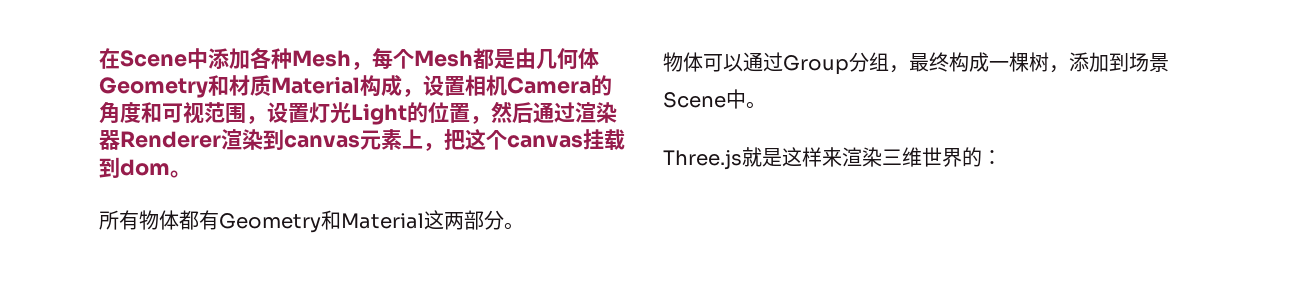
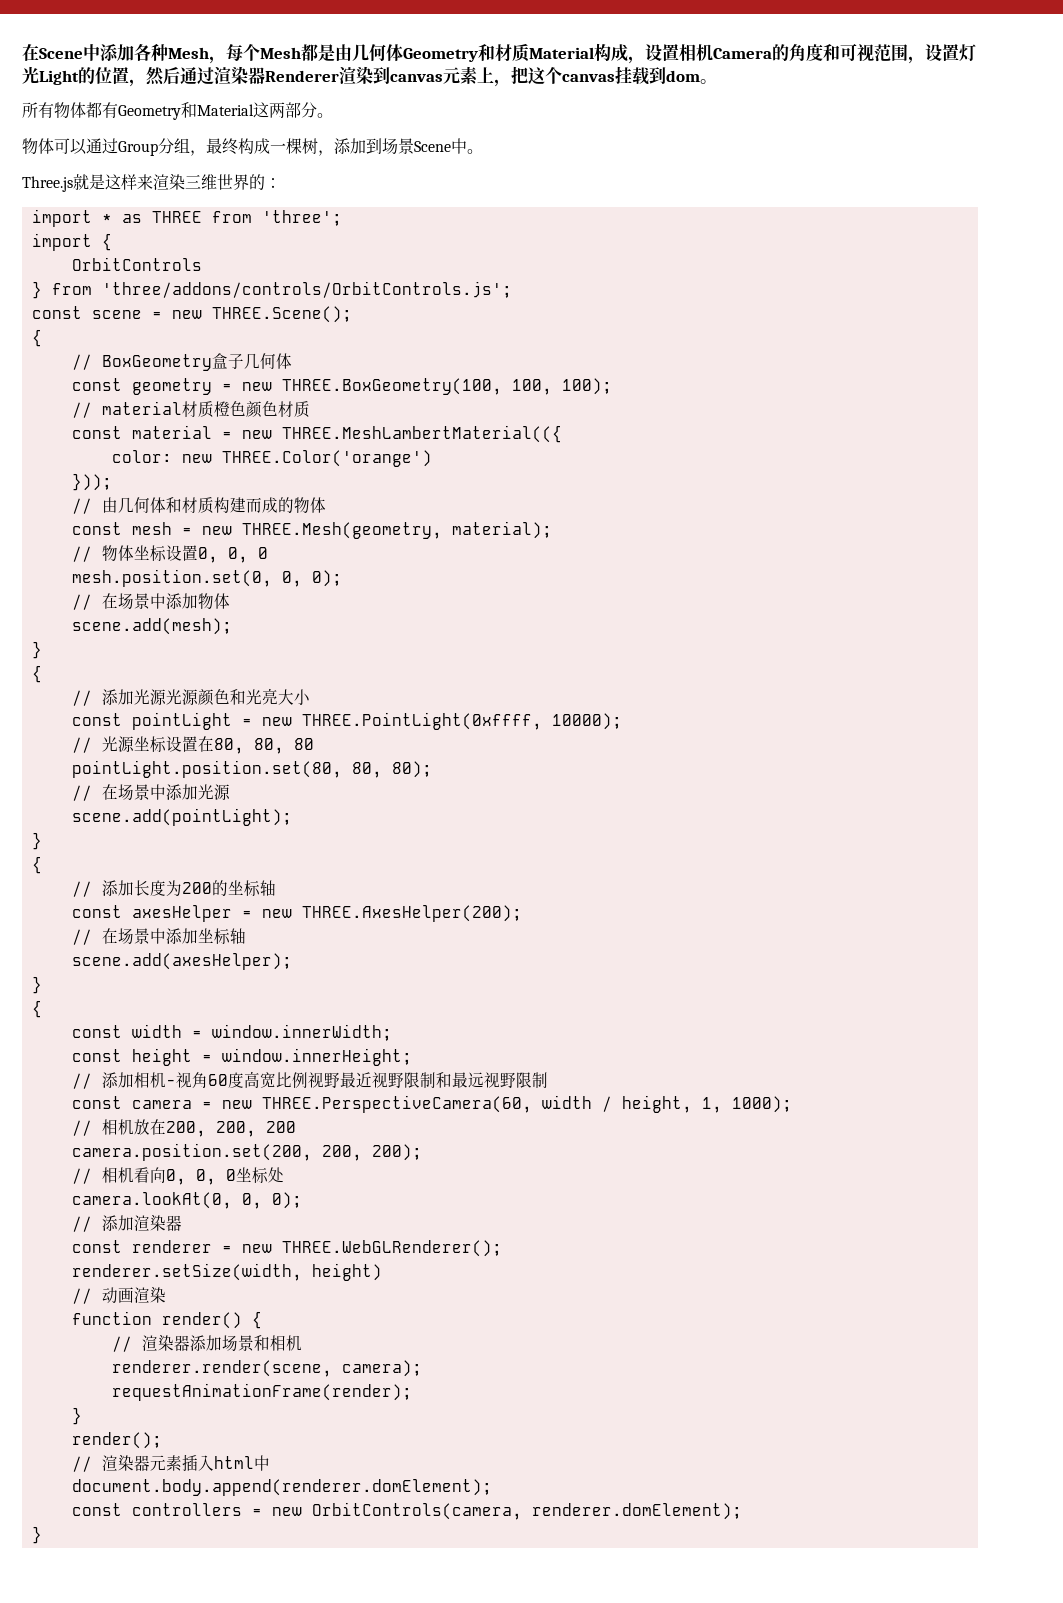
+ import * as THREE from 'three';
+ import {
+ OrbitControls
+ } from 'three/addons/controls/OrbitControls.js';
+ const scene = new THREE.Scene();
+ {
+ // BoxGeometry盒子几何体
+ const geometry = new THREE.BoxGeometry(100, 100, 100);
+ // material材质橙色颜色材质
+ const material = new THREE.MeshLambertMaterial(({
+ color: new THREE.Color('orange')
+ }));
+ // 由几何体和材质构建而成的物体
+ const mesh = new THREE.Mesh(geometry, material);
+ // 物体坐标设置0, 0, 0
+ mesh.position.set(0, 0, 0);
+ // 在场景中添加物体
+ scene.add(mesh);
+ }
+ {
+ // 添加光源光源颜色和光亮大小
+ const pointLight = new THREE.PointLight(0xffff, 10000);
+ // 光源坐标设置在80, 80, 80
+ pointLight.position.set(80, 80, 80);
+ // 在场景中添加光源
+ scene.add(pointLight);
+ }
+ {
+ // 添加长度为200的坐标轴
+ const axesHelper = new THREE.AxesHelper(200);
+ // 在场景中添加坐标轴
+ scene.add(axesHelper);
+ }
+ {
+ const width = window.innerWidth;
+ const height = window.innerHeight;
+ // 添加相机-视角60度高宽比例视野最近视野限制和最远视野限制
+ const camera = new THREE.PerspectiveCamera(60, width / height, 1, 1000);
+ // 相机放在200, 200, 200
+ camera.position.set(200, 200, 200);
+ // 相机看向0, 0, 0坐标处
+ camera.lookAt(0, 0, 0);
+ // 添加渲染器
+ const renderer = new THREE.WebGLRenderer();
+ renderer.setSize(width, height)
+ // 动画渲染
+ function render() {
+ // 渲染器添加场景和相机
+ renderer.render(scene, camera);
+ requestAnimationFrame(render);
+ }
+ render();
+ // 渲染器元素插入html中
+ document.body.append(renderer.domElement);
+ const controllers = new OrbitControls(camera, renderer.domElement);
+ }

